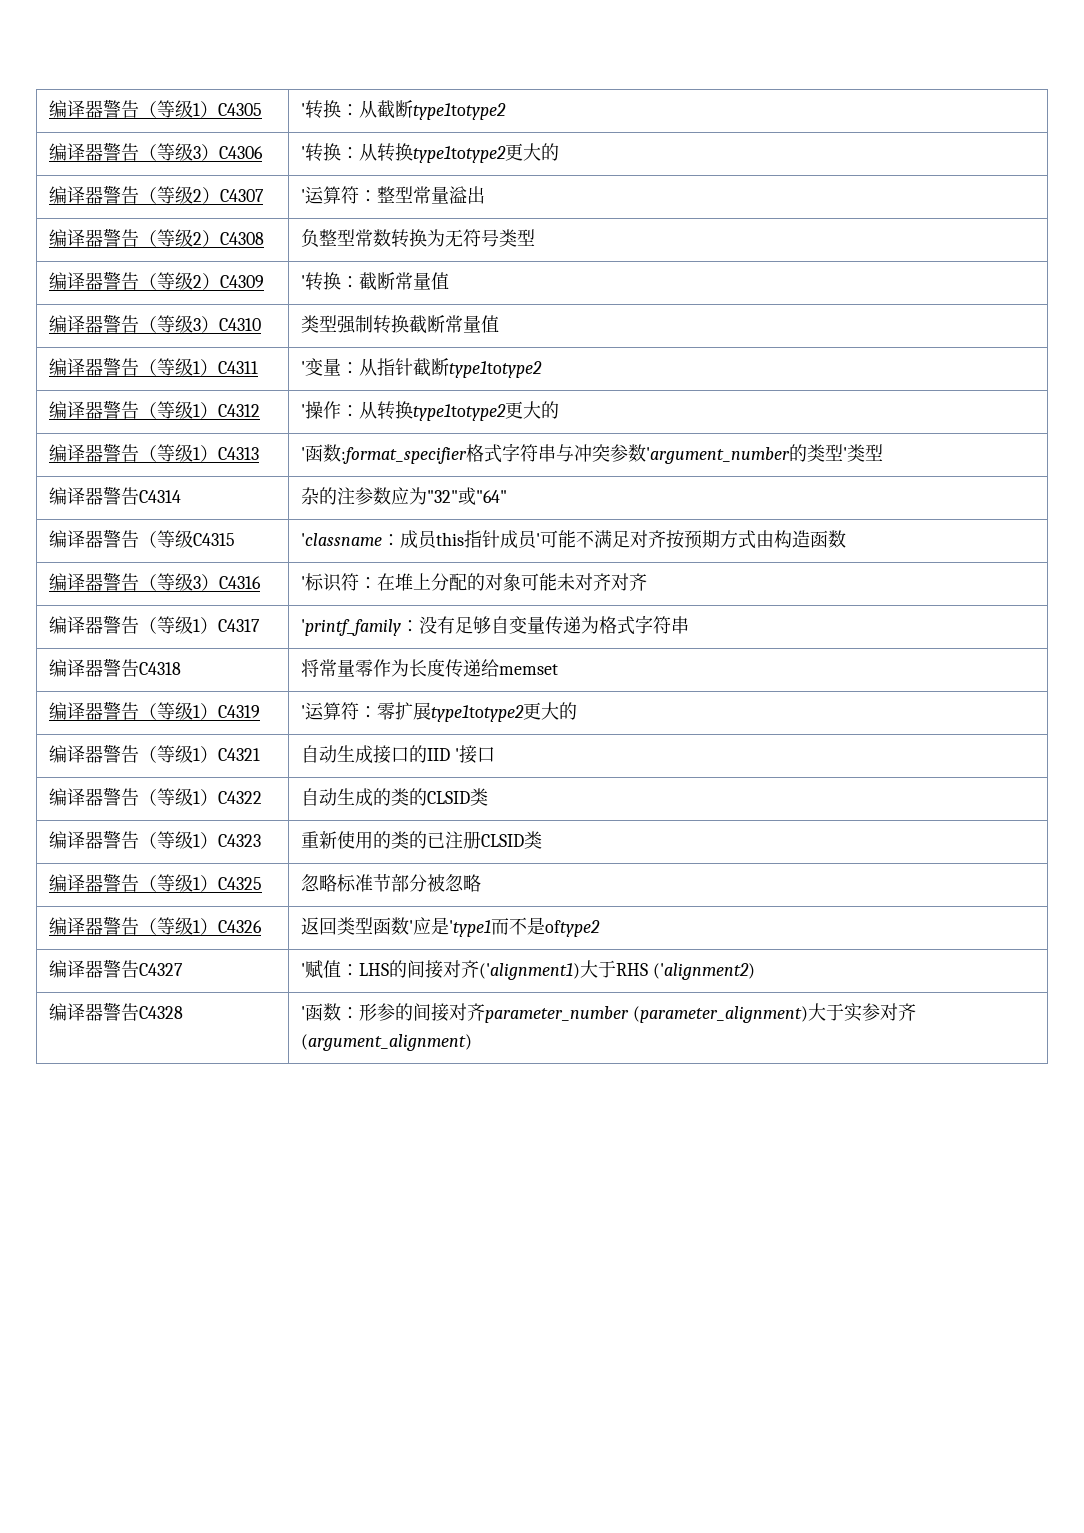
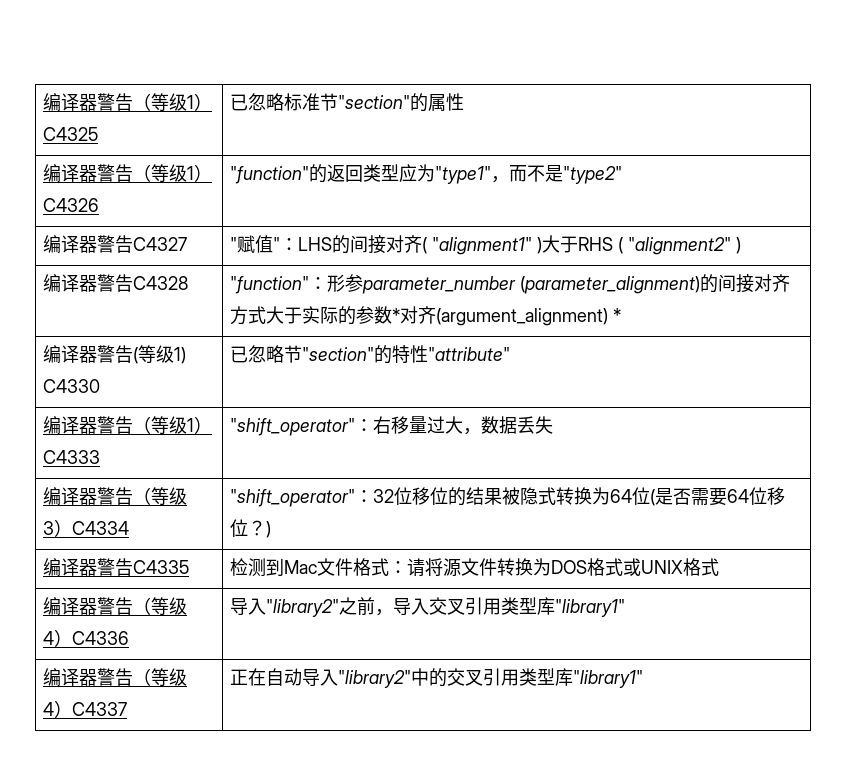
- 编译器警告（等级1）C4305 | '转换：从截断type1totype2
- 编译器警告（等级3）C4306 | '转换：从转换type1totype2更大的
- 编译器警告（等级2）C4307 | '运算符：整型常量溢出
- 编译器警告（等级2）C4308 | 负整型常数转换为无符号类型
- 编译器警告（等级2）C4309 | '转换：截断常量值
- 编译器警告（等级3）C4310 | 类型强制转换截断常量值
- 编译器警告（等级1）C4311 | '变量：从指针截断type1totype2
- 编译器警告（等级1）C4312 | '操作：从转换type1totype2更大的
- 编译器警告（等级1）C4313 | '函数:format_specifier格式字符串与冲突参数'argument_number的类型'类型
- 编译器警告C4314 | 杂的注参数应为"32"或"64"
- 编译器警告（等级C4315 | 'classname：成员this指针成员'可能不满足对齐按预期方式由构造函数
- 编译器警告（等级3）C4316 | '标识符：在堆上分配的对象可能未对齐对齐
- 编译器警告（等级1）C4317 | 'printf_family：没有足够自变量传递为格式字符串
- 编译器警告C4318 | 将常量零作为长度传递给memset
- 编译器警告（等级1）C4319 | '运算符：零扩展type1totype2更大的
- 编译器警告（等级1）C4321 | 自动生成接口的IID '接口
- 编译器警告（等级1）C4322 | 自动生成的类的CLSID类
- 编译器警告（等级1）C4323 | 重新使用的类的已注册CLSID类
- 编译器警告（等级1）C4325 | 忽略标准节部分被忽略
+ 编译器警告（等级1）C4325 | 已忽略标准节"section"的属性
- 编译器警告（等级1）C4326 | 返回类型函数'应是'type1而不是oftype2
+ 编译器警告（等级1）C4326 | "function"的返回类型应为"type1"，而不是"type2"
- 编译器警告C4327 | '赋值：LHS的间接对齐('alignment1)大于RHS ('alignment2)
- 编译器警告C4328 | '函数：形参的间接对齐parameter_number (parameter_alignment)大于实参对齐(argument_alignment)
+ 编译器警告C4327 | "赋值"：LHS的间接对齐( "alignment1" )大于RHS ( "alignment2" )
+ 编译器警告C4328 | "function"：形参parameter_number (parameter_alignment)的间接对齐方式大于实际的参数*对齐(argument_alignment) *
+ 编译器警告(等级1) C4330 | 已忽略节"section"的特性"attribute"
+ 编译器警告（等级1）C4333 | "shift_operator"：右移量过大，数据丢失
+ 编译器警告（等级3）C4334 | "shift_operator"：32位移位的结果被隐式转换为64位(是否需要64位移位？)
+ 编译器警告C4335 | 检测到Mac文件格式：请将源文件转换为DOS格式或UNIX格式
+ 编译器警告（等级4）C4336 | 导入"library2"之前，导入交叉引用类型库"library1"
+ 编译器警告（等级4）C4337 | 正在自动导入"library2"中的交叉引用类型库"library1"

